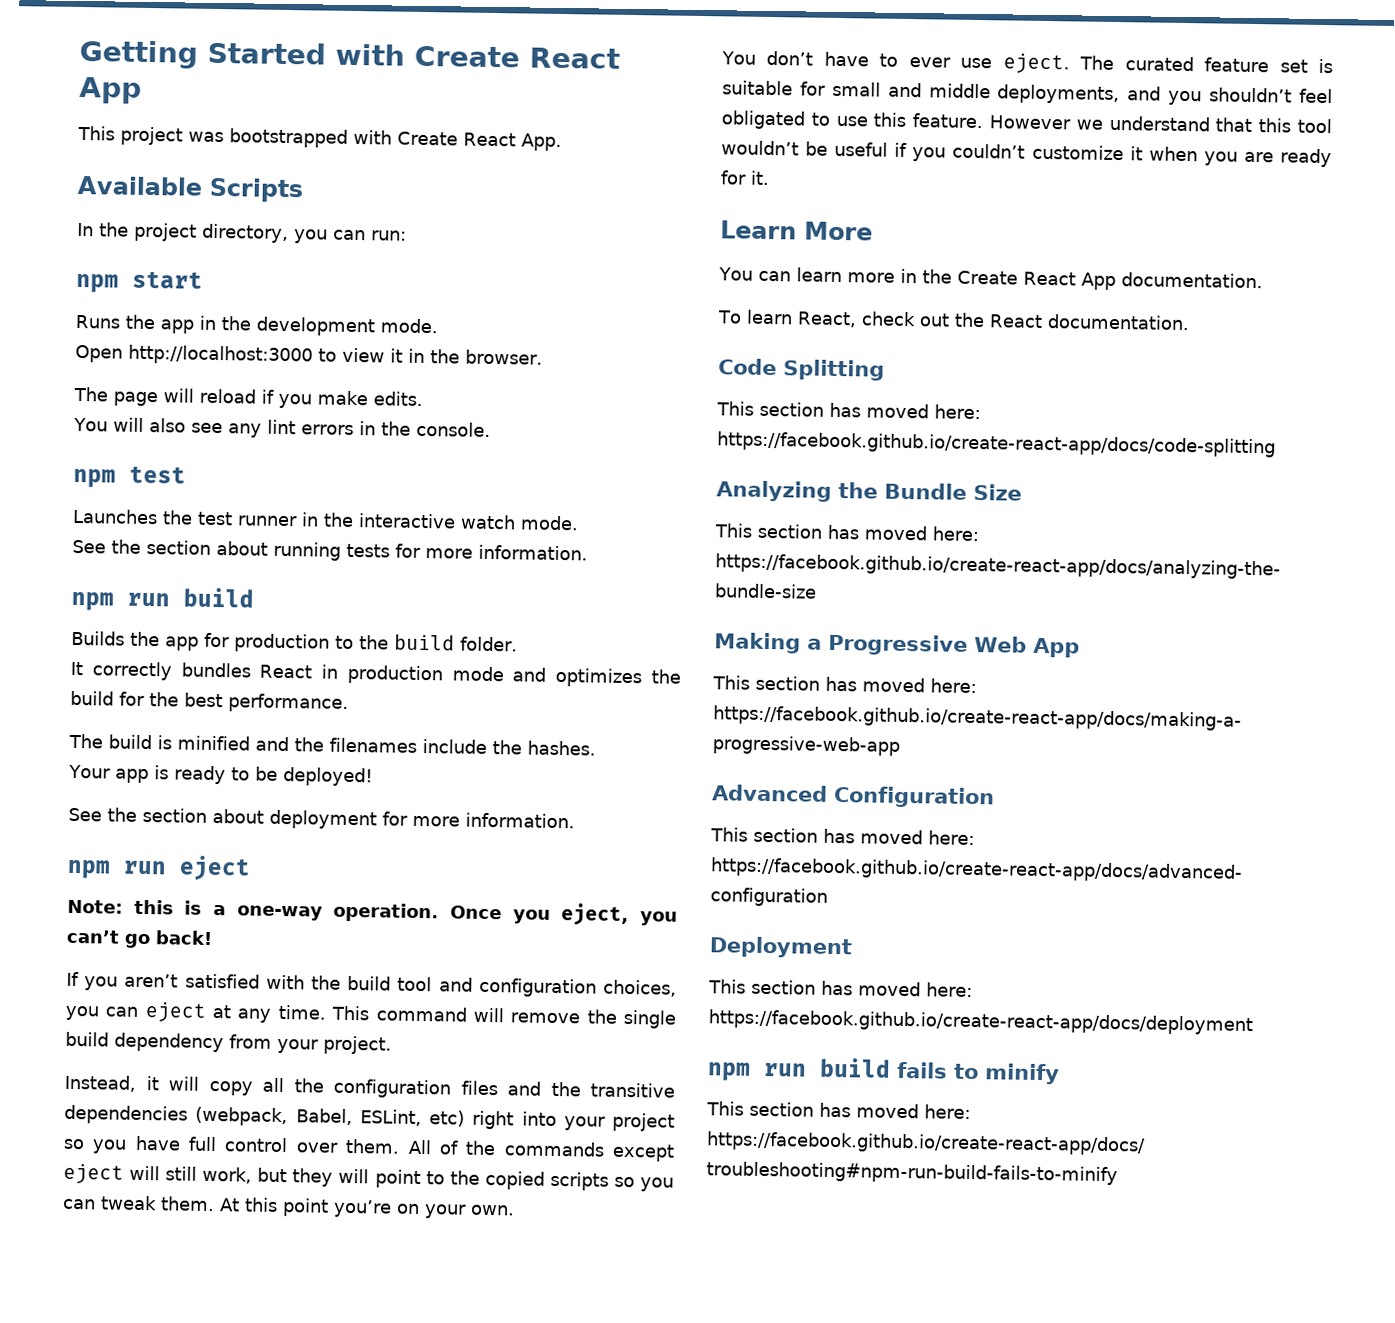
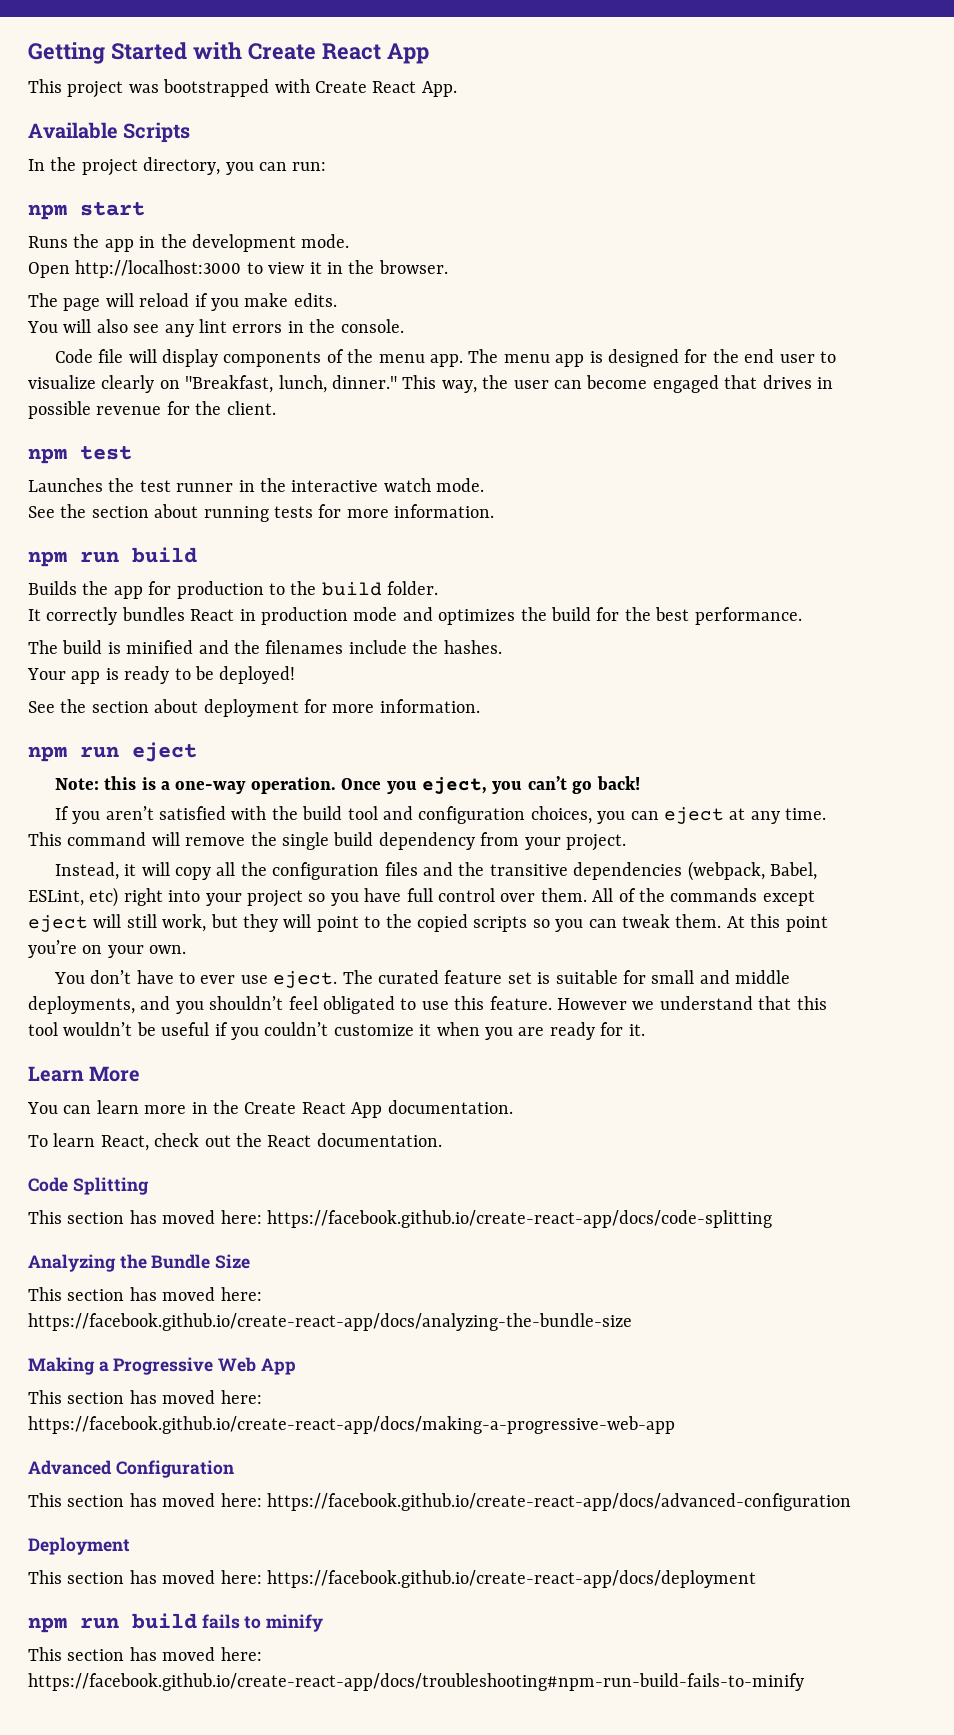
+ Code file will display components of the menu app. The menu app is designed for the end user to visualize clearly on "Breakfast, lunch, dinner." This way, the user can become engaged that drives in possible revenue for the client.

